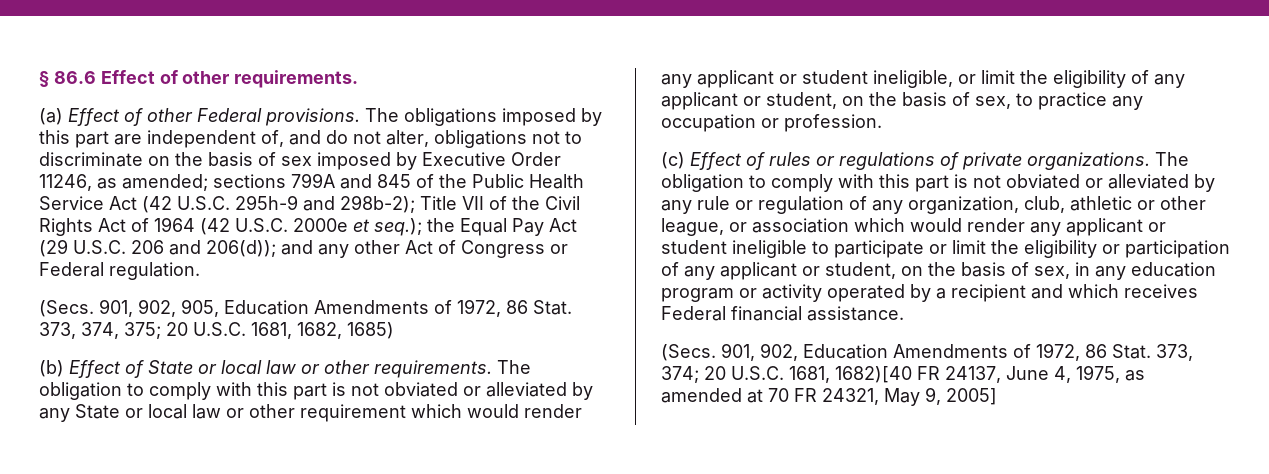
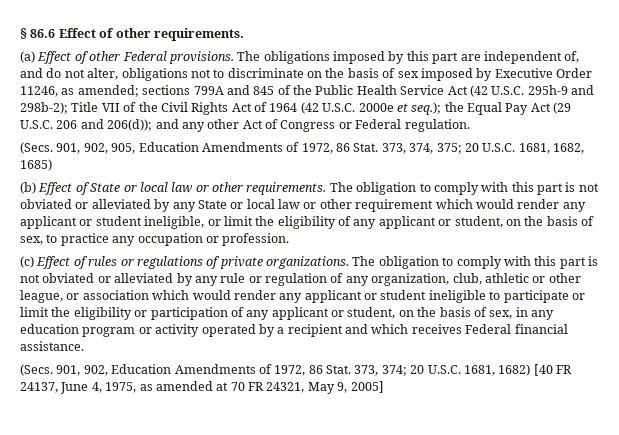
- 373, 374; 20 U.S.C. 1681, 1682)[40 FR 24137, June 4, 1975, as amended at 70 FR 24321, May 9, 2005]
+ 373, 374; 20 U.S.C. 1681, 1682) [40 FR 24137, June 4, 1975, as amended at 70 FR 24321, May 9, 2005]

